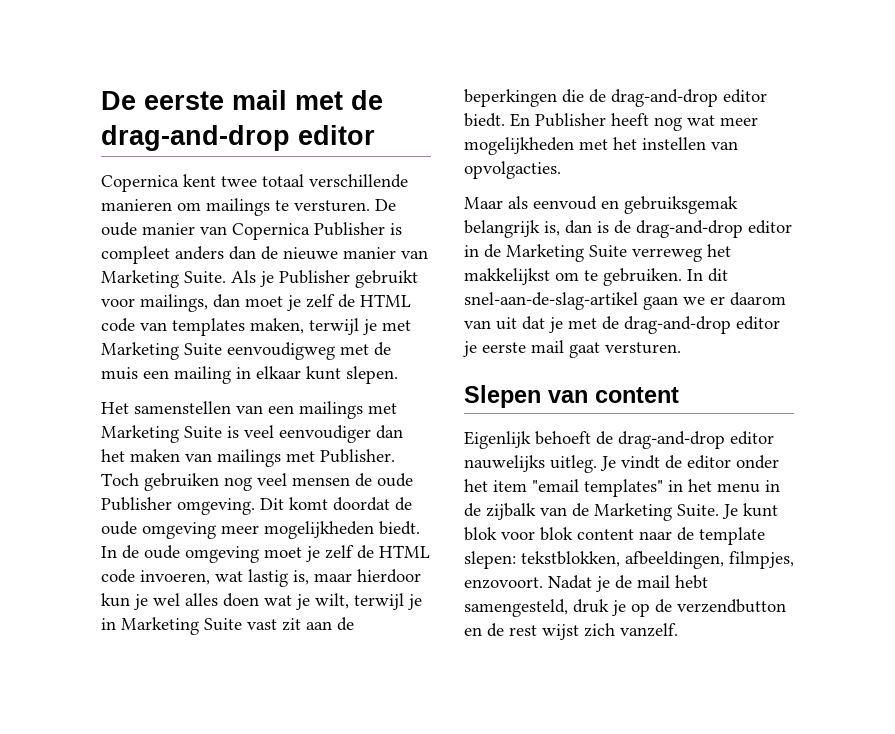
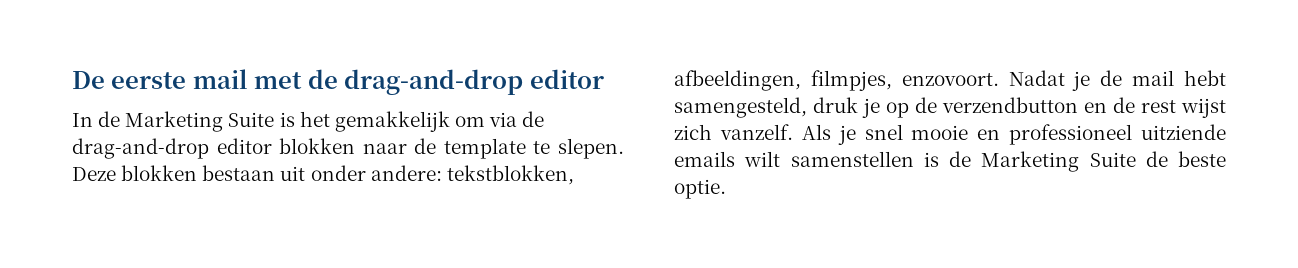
- Copernica kent twee totaal verschillende manieren om mailings te versturen. De oude manier van Copernica Publisher is compleet anders dan de nieuwe manier van Marketing Suite. Als je Publisher gebruikt voor mailings, dan moet je zelf de HTML code van templates maken, terwijl je met Marketing Suite eenvoudigweg met de muis een mailing in elkaar kunt slepen.
- Het samenstellen van een mailings met Marketing Suite is veel eenvoudiger dan het maken van mailings met Publisher. Toch gebruiken nog veel mensen de oude Publisher omgeving. Dit komt doordat de oude omgeving meer mogelijkheden biedt. In de oude omgeving moet je zelf de HTML code invoeren, wat lastig is, maar hierdoor kun je wel alles doen wat je wilt, terwijl je in Marketing Suite vast zit aan de beperkingen die de drag-and-drop editor biedt. En Publisher heeft nog wat meer mogelijkheden met het instellen van opvolgacties.
- Maar als eenvoud en gebruiksgemak belangrijk is, dan is de drag-and-drop editor in de Marketing Suite verreweg het makkelijkst om te gebruiken. In dit snel-aan-de-slag-artikel gaan we er daarom van uit dat je met de drag-and-drop editor je eerste mail gaat versturen.
- Slepen van content
- Eigenlijk behoeft de drag-and-drop editor nauwelijks uitleg. Je vindt de editor onder het item "email templates" in het menu in de zijbalk van de Marketing Suite. Je kunt blok voor blok content naar de template slepen: tekstblokken, afbeeldingen, filmpjes, enzovoort.
+ In de Marketing Suite is het gemakkelijk om via de drag-and-drop editor blokken naar de template te slepen. Deze blokken bestaan uit onder andere: tekstblokken, afbeeldingen, filmpjes, enzovoort.
+ Als je snel mooie en professioneel uitziende emails wilt samenstellen is de Marketing Suite de beste optie.

